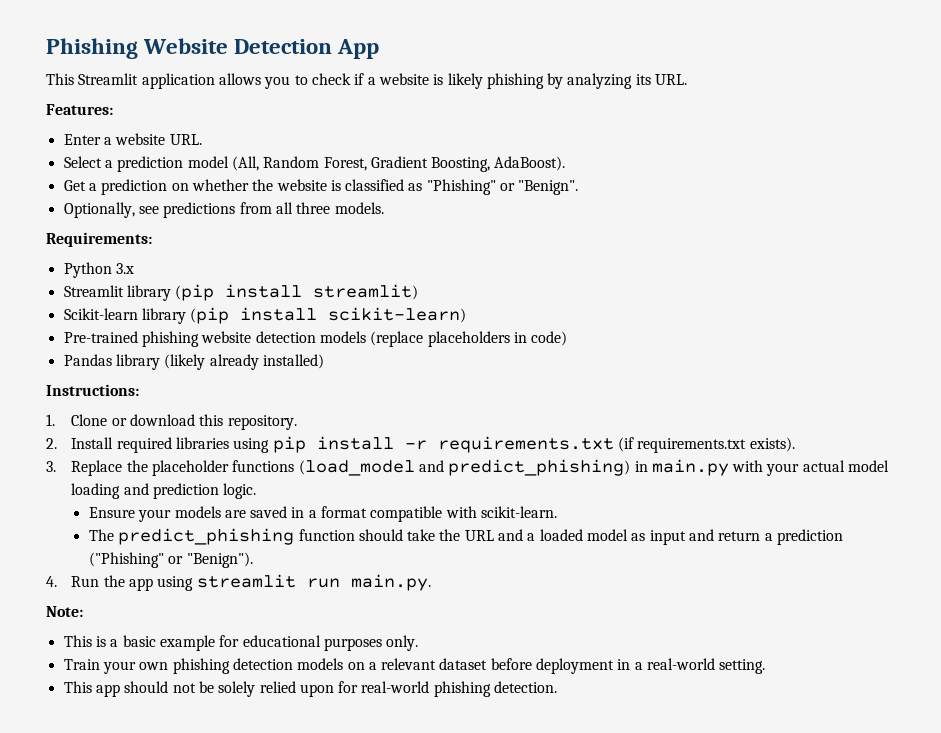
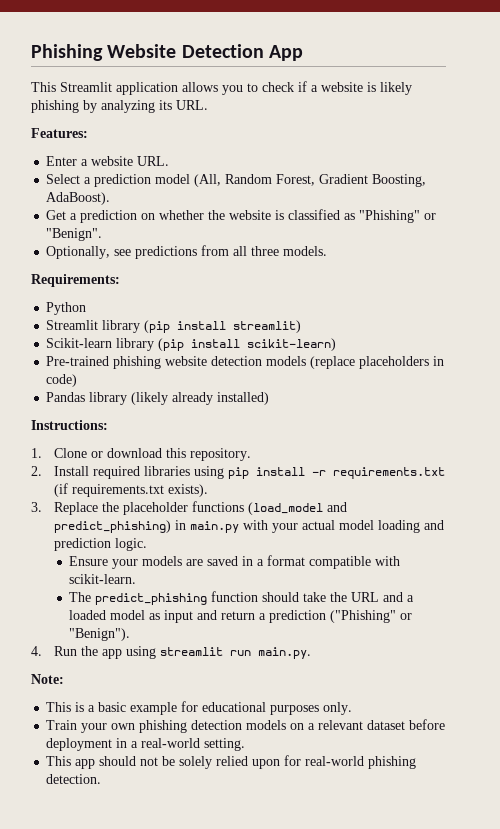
- Python 3.x
+ Python

